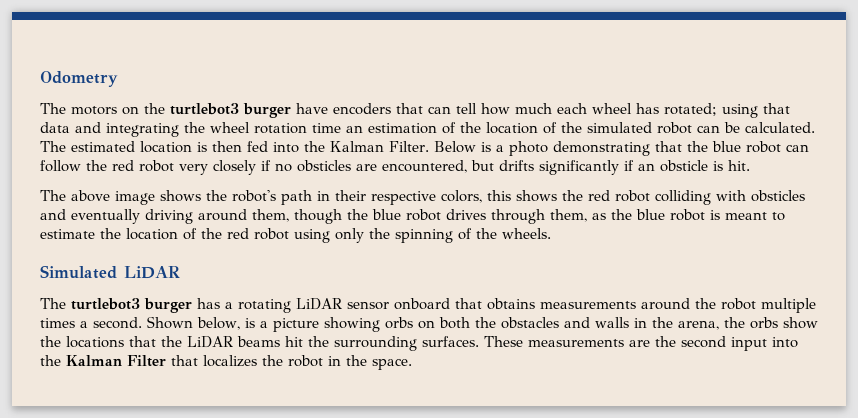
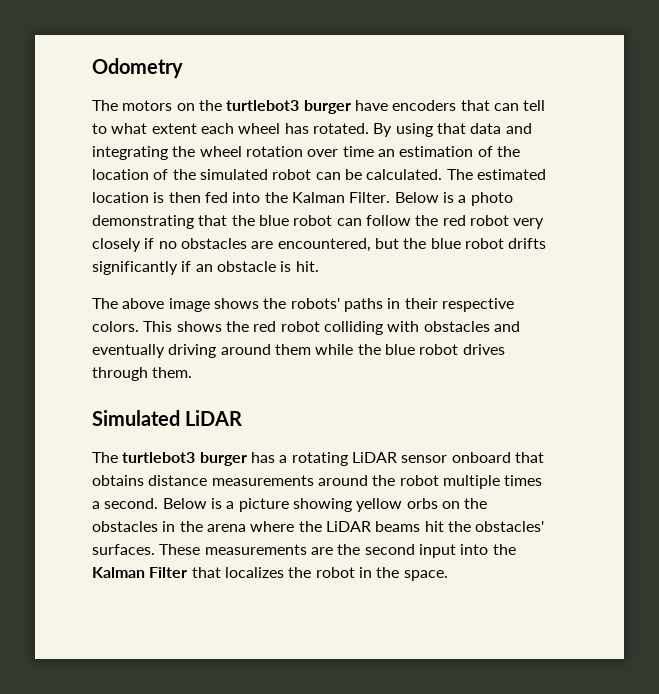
- The motors on the turtlebot3 burger have encoders that can tell how much each wheel has rotated; using that data and integrating the wheel rotation time an estimation of the location of the simulated robot can be calculated.
+ The motors on the turtlebot3 burger have encoders that can tell to what extent each wheel has rotated. By using that data and integrating the wheel rotation over time an estimation of the location of the simulated robot can be calculated.
- Below is a photo demonstrating that the blue robot can follow the red robot very closely if no obsticles are encountered, but drifts significantly if an obsticle is hit.
+ Below is a photo demonstrating that the blue robot can follow the red robot very closely if no obstacles are encountered, but the blue robot drifts significantly if an obstacle is hit.
- The above image shows the robot's path in their respective colors, this shows the red robot colliding with obsticles and eventually driving around them, though the blue robot drives through them, as the blue robot is meant to estimate the location of the red robot using only the spinning of the wheels.
+ The above image shows the robots' paths in their respective colors. This shows the red robot colliding with obstacles and eventually driving around them while the blue robot drives through them.
- The turtlebot3 burger has a rotating LiDAR sensor onboard that obtains measurements around the robot multiple times a second.
+ The turtlebot3 burger has a rotating LiDAR sensor onboard that obtains distance measurements around the robot multiple times a second.
- Shown below, is a picture showing orbs on both the obstacles and walls in the arena, the orbs show the locations that the LiDAR beams hit the surrounding surfaces.
+ Below is a picture showing yellow orbs on the obstacles in the arena where the LiDAR beams hit the obstacles' surfaces.

